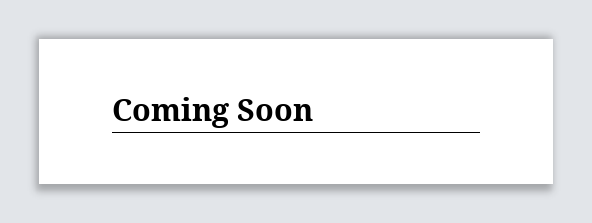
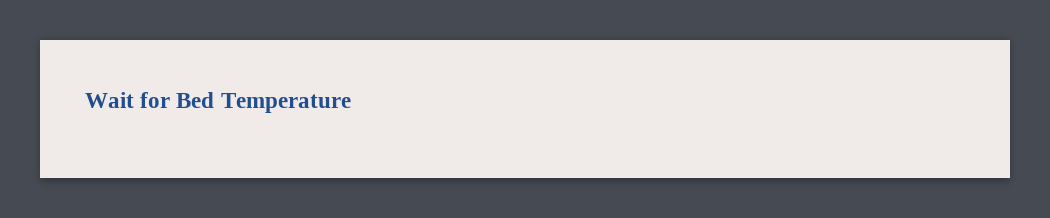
- Coming Soon
+ Wait for Bed Temperature

